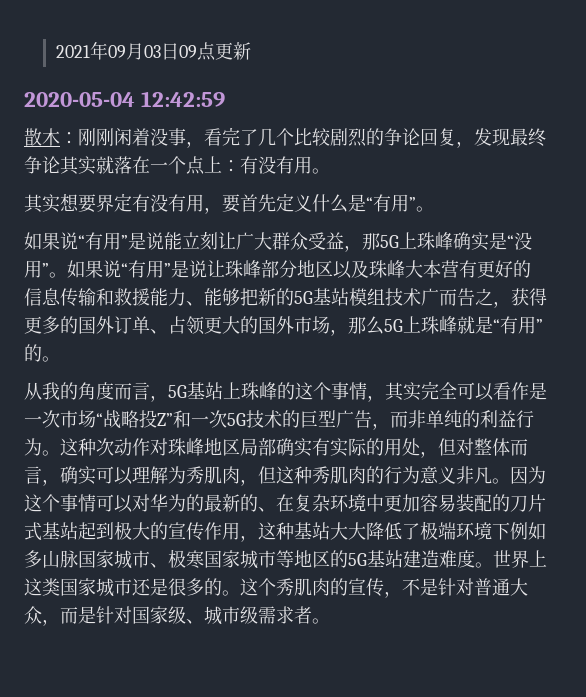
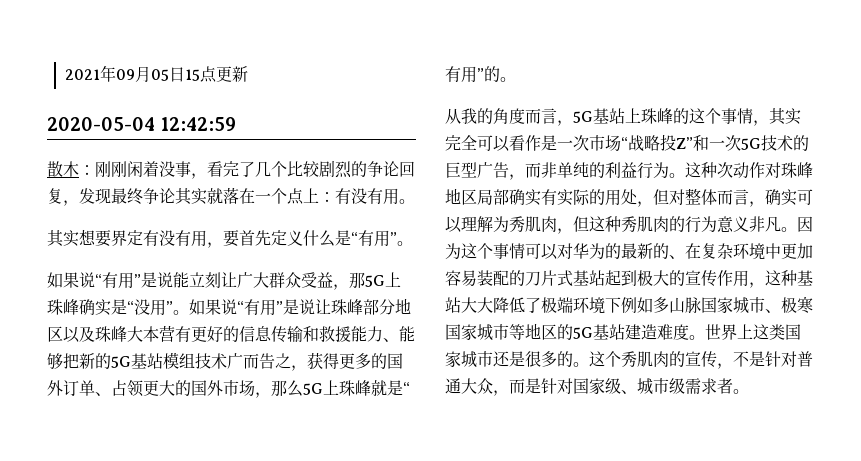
- 2021年09月03日09点更新
+ 2021年09月05日15点更新

